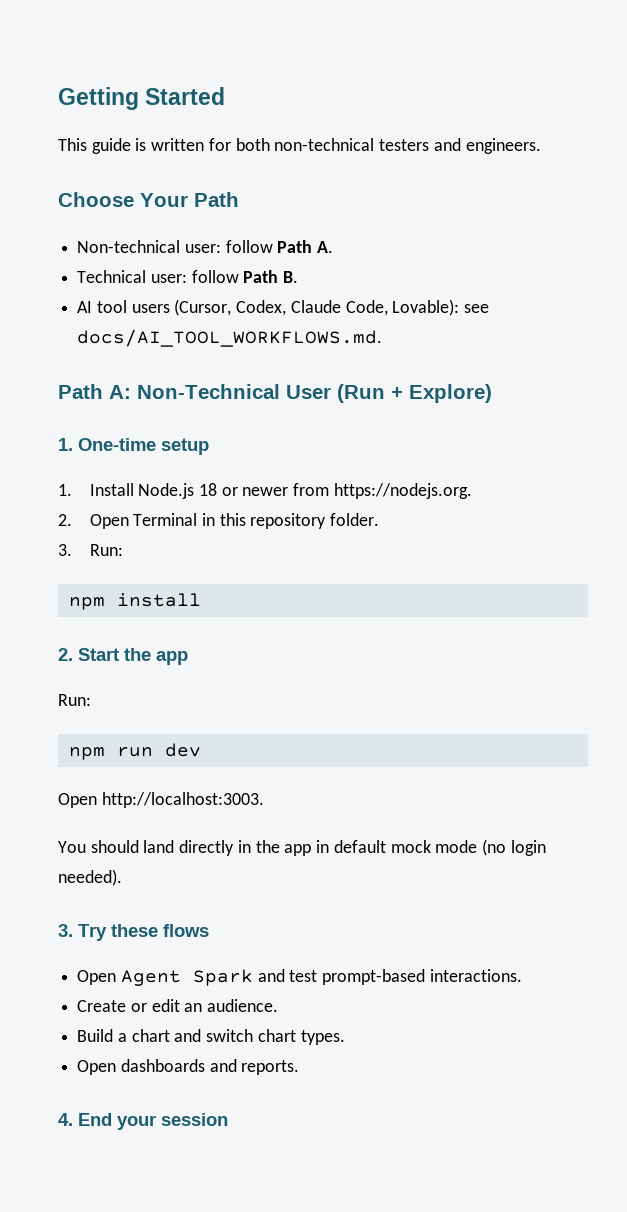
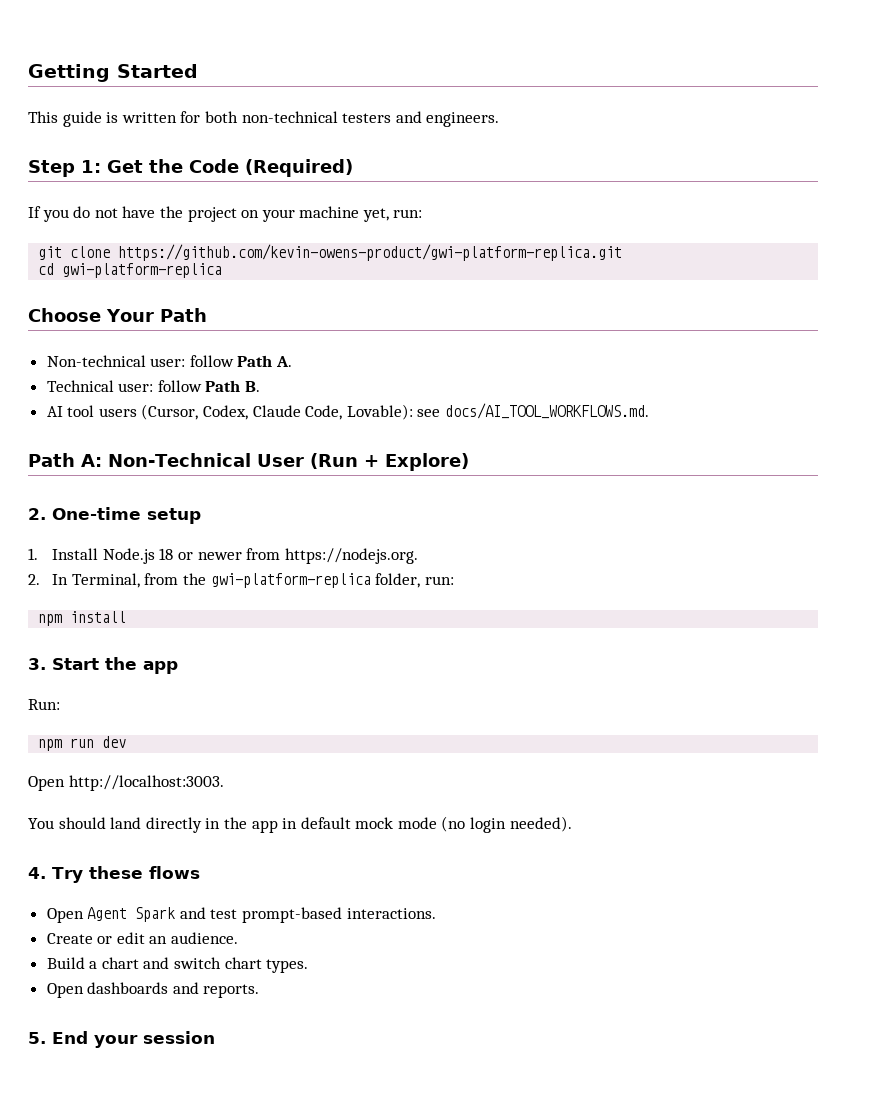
+ Step 1: Get the Code (Required)
+ If you do not have the project on your machine yet, run:
+ git clone https://github.com/kevin-owens-product/gwi-platform-replica.git
+ cd gwi-platform-replica
- 1. One-time setup
+ 2. One-time setup
- 2. Open Terminal in this repository folder.
- 3. Run:
+ 2. In Terminal, from the gwi-platform-replica folder, run:
- 2. Start the app
+ 3. Start the app
- 3. Try these flows
+ 4. Try these flows
- 4. End your session
+ 5. End your session

